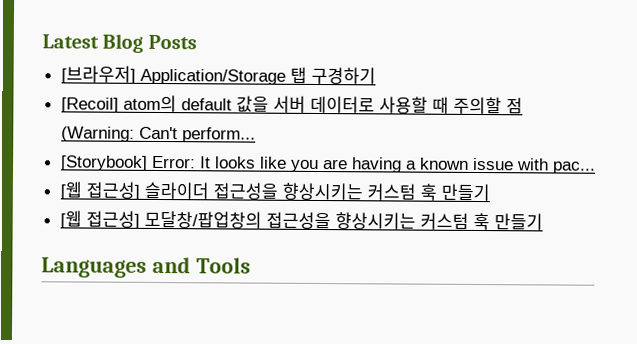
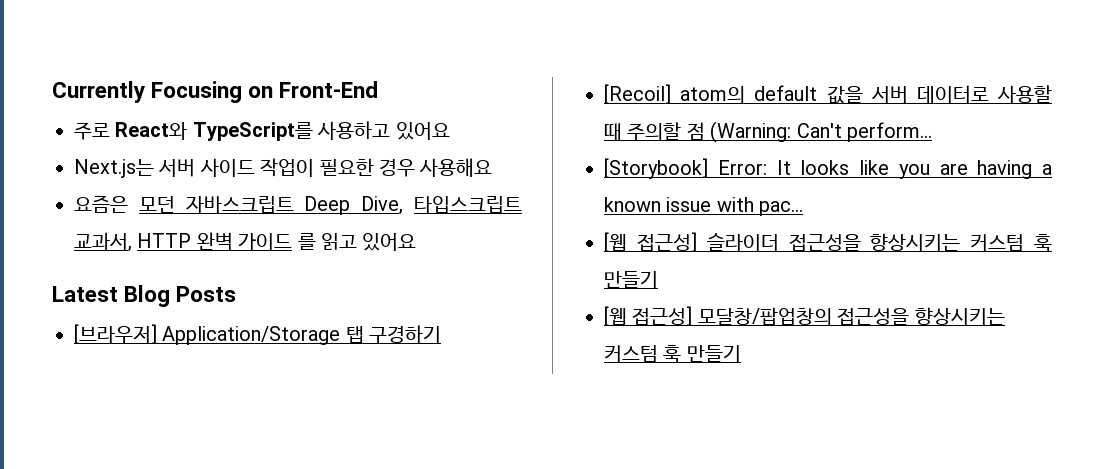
+ Currently Focusing on Front-End
+ 주로 React와 TypeScript를 사용하고 있어요
+ Next.js는 서버 사이드 작업이 필요한 경우 사용해요
+ 요즘은 모던 자바스크립트 Deep Dive, 타입스크립트 교과서, HTTP 완벽 가이드 를 읽고 있어요
- Languages and Tools

